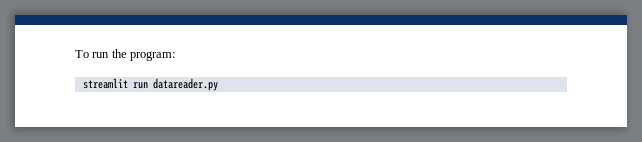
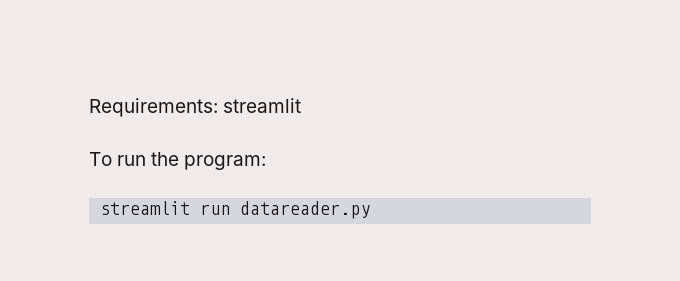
+ Requirements: streamlit

